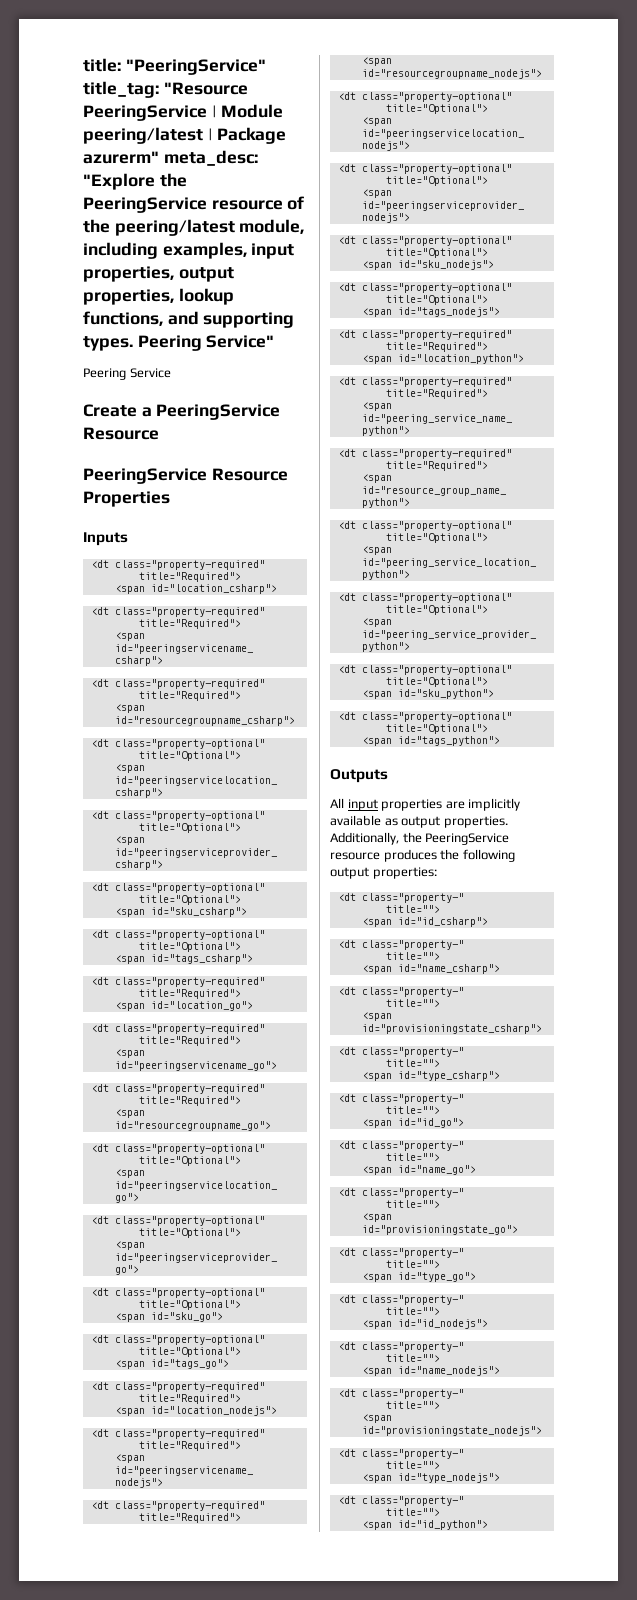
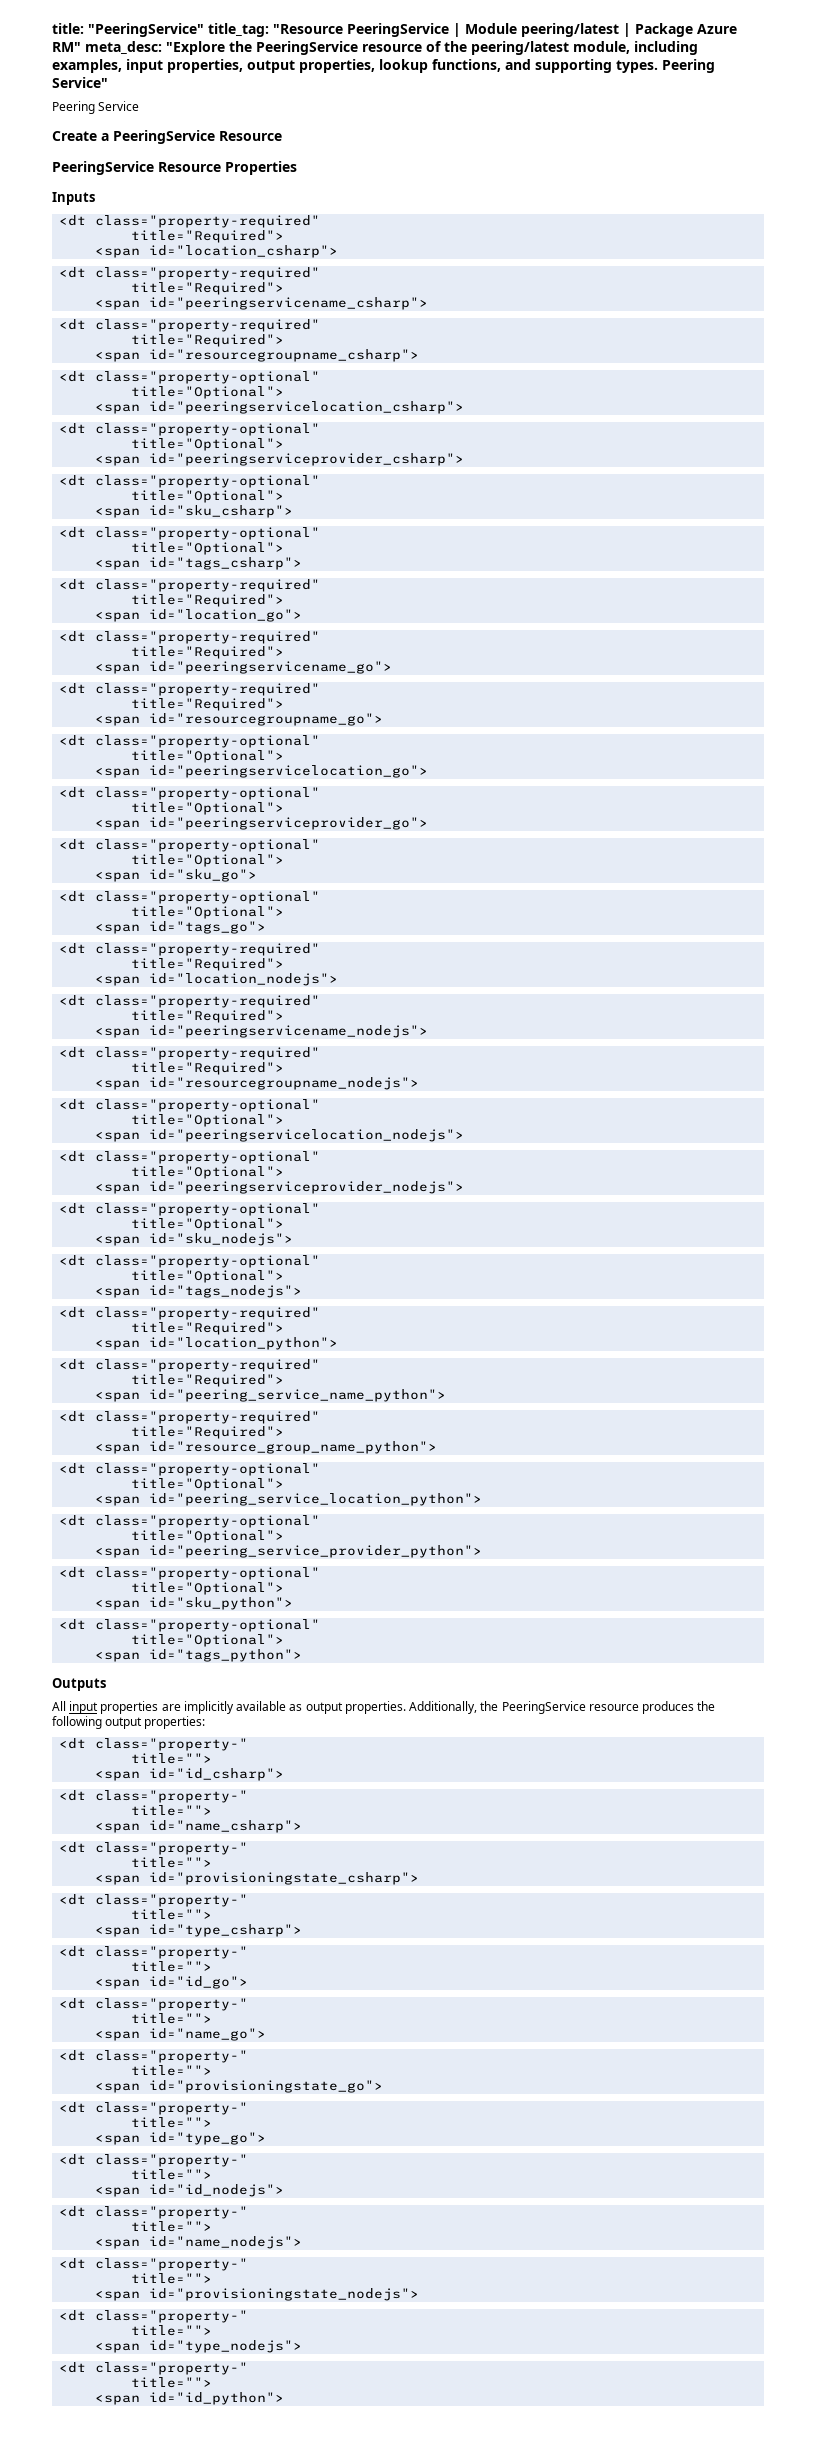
- title: "PeeringService" title_tag: "Resource PeeringService | Module peering/latest | Package azurerm" meta_desc: "Explore the PeeringService resource of the peering/latest module, including examples, input properties, output properties, lookup functions, and supporting types.
+ title: "PeeringService" title_tag: "Resource PeeringService | Module peering/latest | Package Azure RM" meta_desc: "Explore the PeeringService resource of the peering/latest module, including examples, input properties, output properties, lookup functions, and supporting types.

